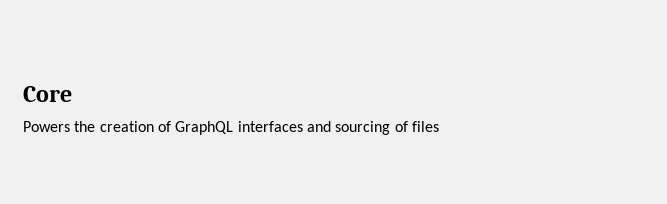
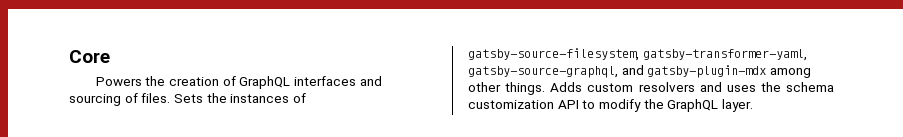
- Powers the creation of GraphQL interfaces and sourcing of files
+ Powers the creation of GraphQL interfaces and sourcing of files. Sets the instances of gatsby-source-filesystem, gatsby-transformer-yaml, gatsby-source-graphql, and gatsby-plugin-mdx among other things. Adds custom resolvers and uses the schema customization API to modify the GraphQL layer.

